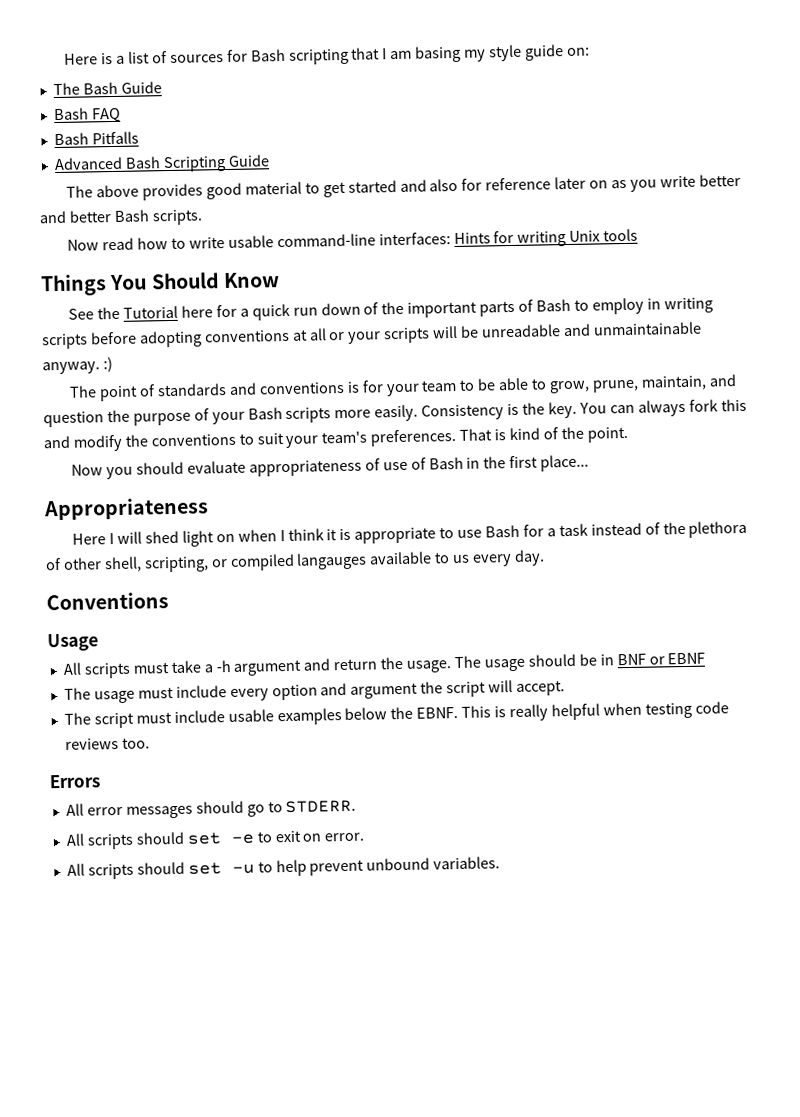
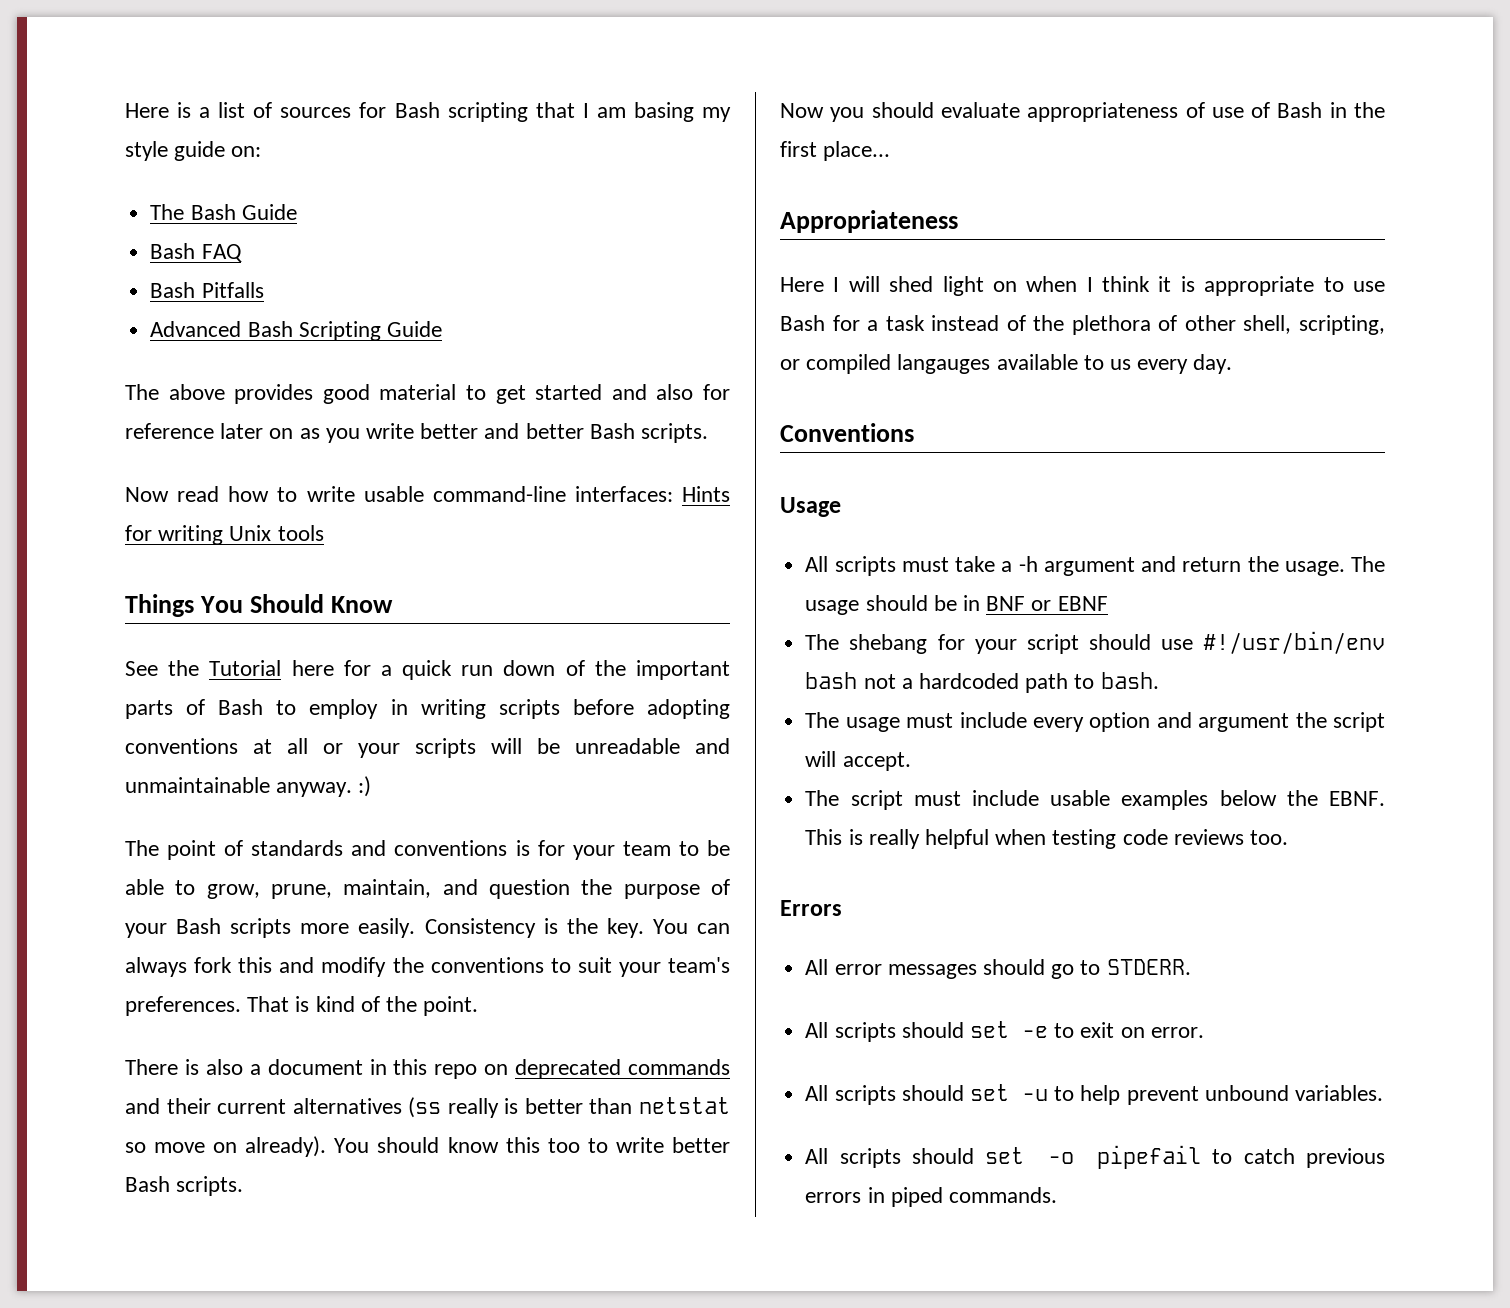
+ There is also a document in this repo on deprecated commands and their current alternatives (ss really is better than netstat so move on already). You should know this too to write better Bash scripts.
+ The shebang for your script should use #!/usr/bin/env bash not a hardcoded path to bash.
+ All scripts should set -o pipefail to catch previous errors in piped commands.

